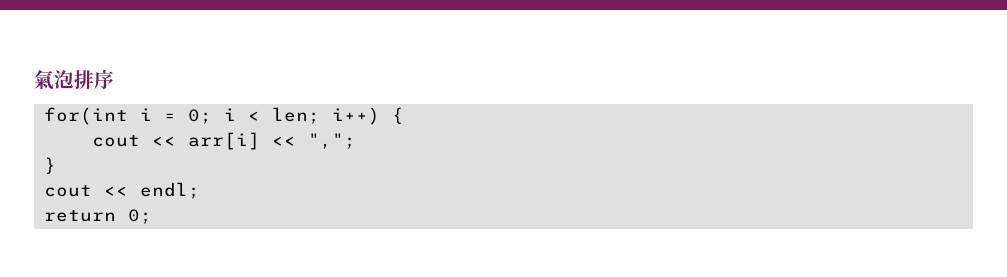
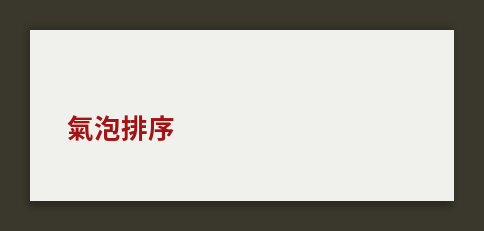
- for(int i = 0; i < len; i++) {
- cout << arr[i] << ",";
- }
- cout << endl;
- return 0;

